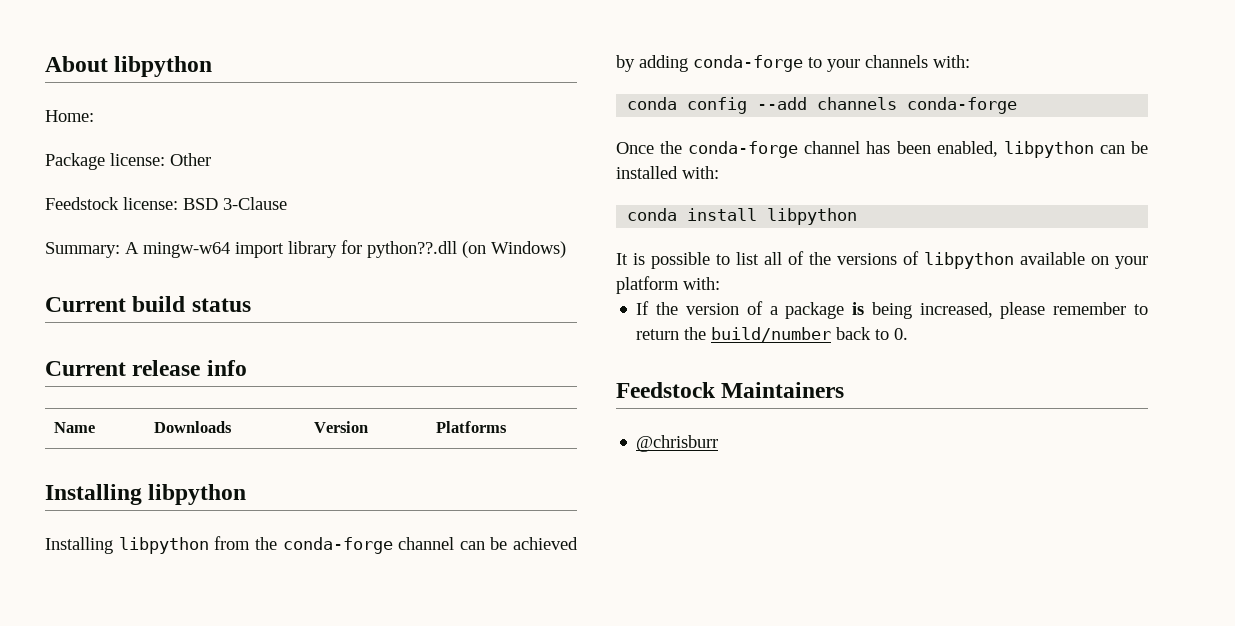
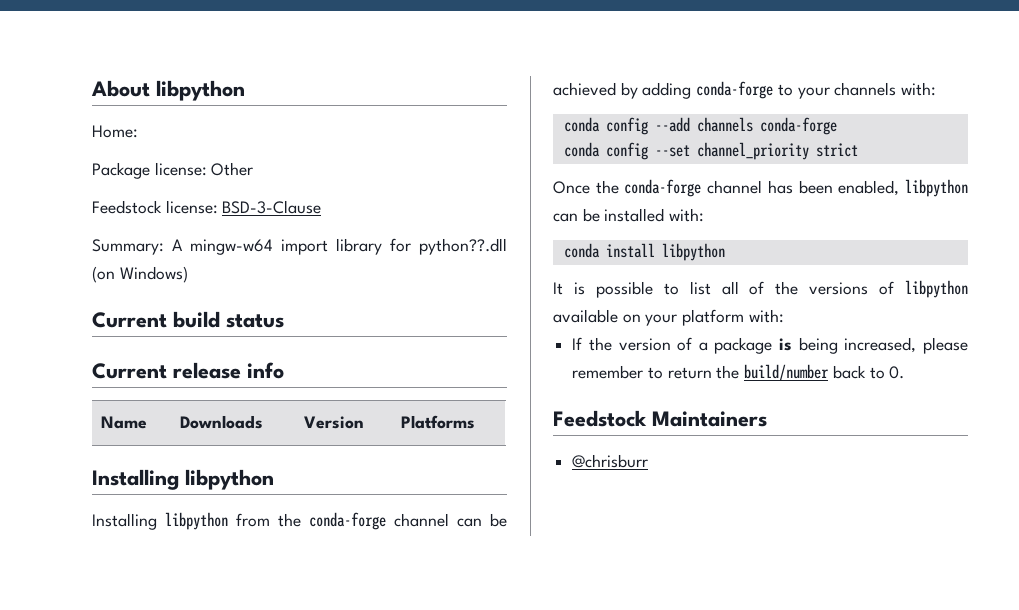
- Feedstock license: BSD 3-Clause
+ Feedstock license: BSD-3-Clause
+ conda config --set channel_priority strict

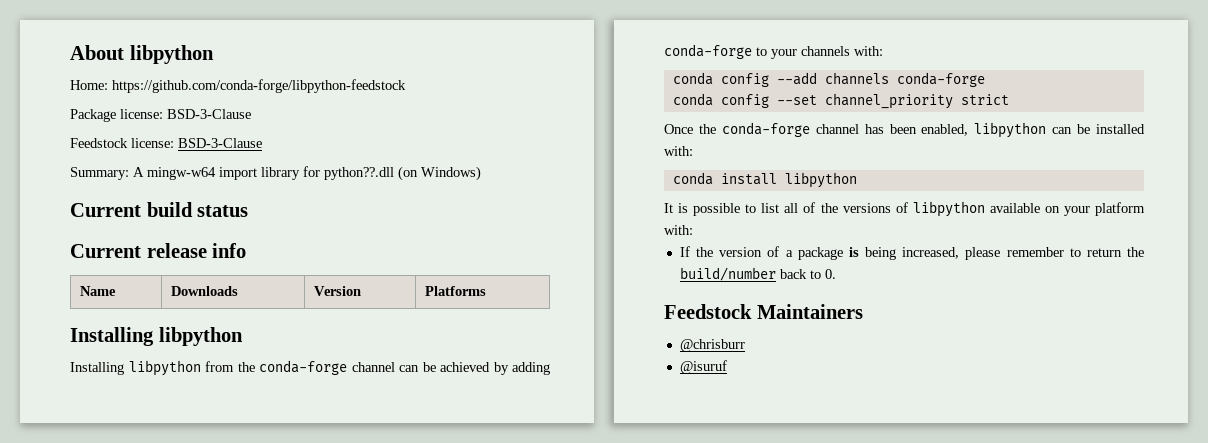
- Home:
+ Home: https://github.com/conda-forge/libpython-feedstock
- Package license: Other
+ Package license: BSD-3-Clause
+ @isuruf

